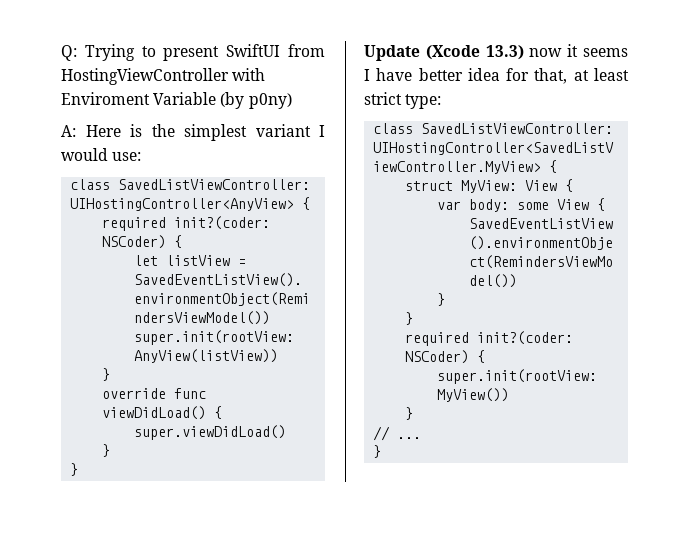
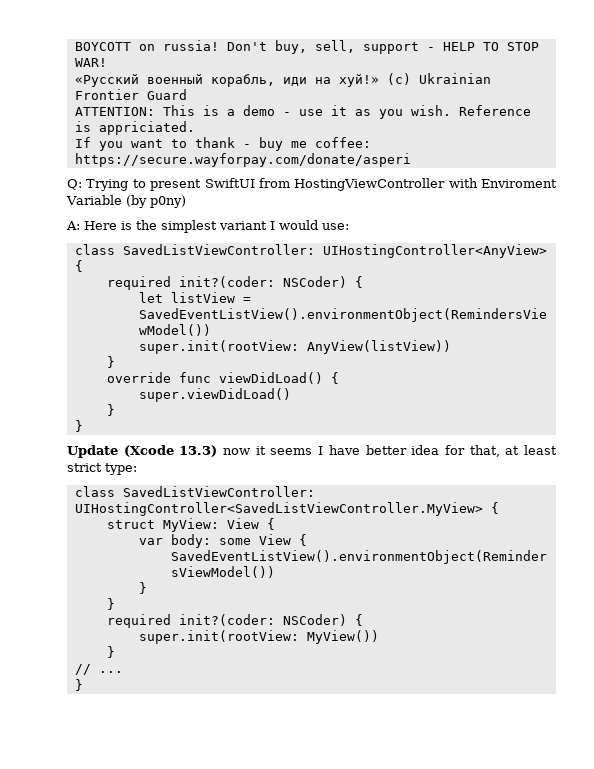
+ BOYCOTT on russia! Don't buy, sell, support - HELP TO STOP WAR!
+ «Русский военный корабль, иди на хуй!» (c) Ukrainian Frontier Guard
+ ATTENTION: This is a demo - use it as you wish. Reference is appriciated.
+ If you want to thank - buy me coffee: https://secure.wayforpay.com/donate/asperi

